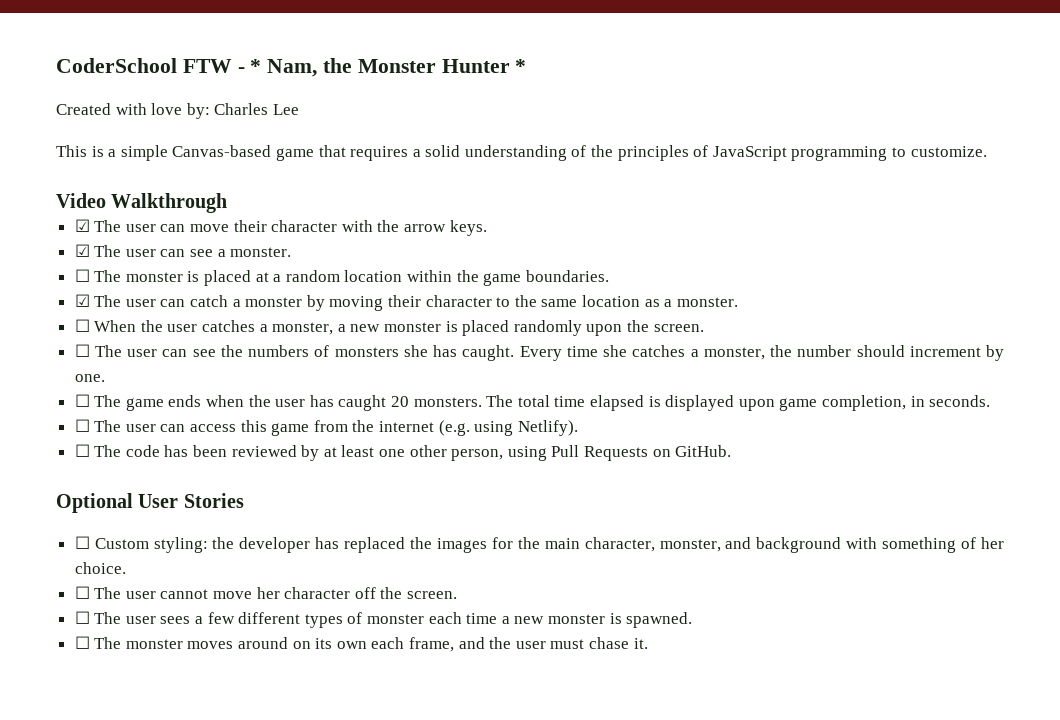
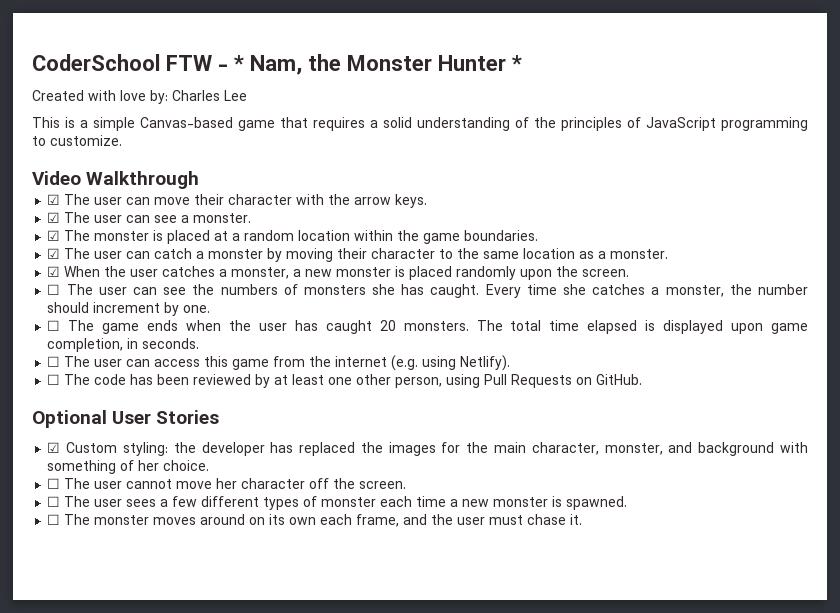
- ☐ The monster is placed at a random location within the game boundaries.
+ ☑ The monster is placed at a random location within the game boundaries.
- ☐ When the user catches a monster, a new monster is placed randomly upon the screen.
+ ☑ When the user catches a monster, a new monster is placed randomly upon the screen.
- ☐ Custom styling: the developer has replaced the images for the main character, monster, and background with something of her choice.
+ ☑ Custom styling: the developer has replaced the images for the main character, monster, and background with something of her choice.

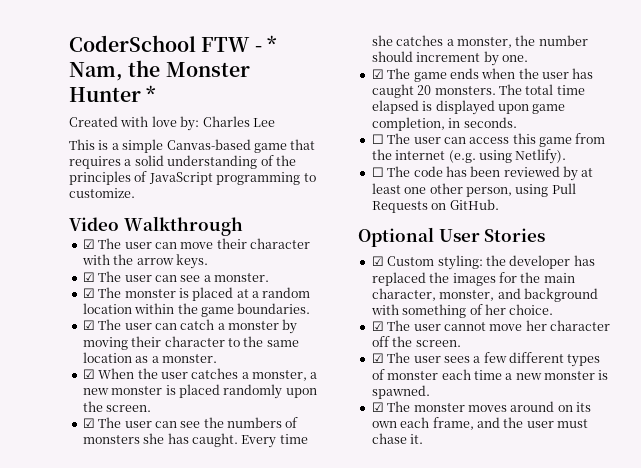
- ☐ The user can see the numbers of monsters she has caught.
+ ☑ The user can see the numbers of monsters she has caught.
- ☐ The game ends when the user has caught 20 monsters.
+ ☑ The game ends when the user has caught 20 monsters.
- ☐ The user cannot move her character off the screen.
+ ☑ The user cannot move her character off the screen.
- ☐ The user sees a few different types of monster each time a new monster is spawned.
+ ☑ The user sees a few different types of monster each time a new monster is spawned.
- ☐ The monster moves around on its own each frame, and the user must chase it.
+ ☑ The monster moves around on its own each frame, and the user must chase it.

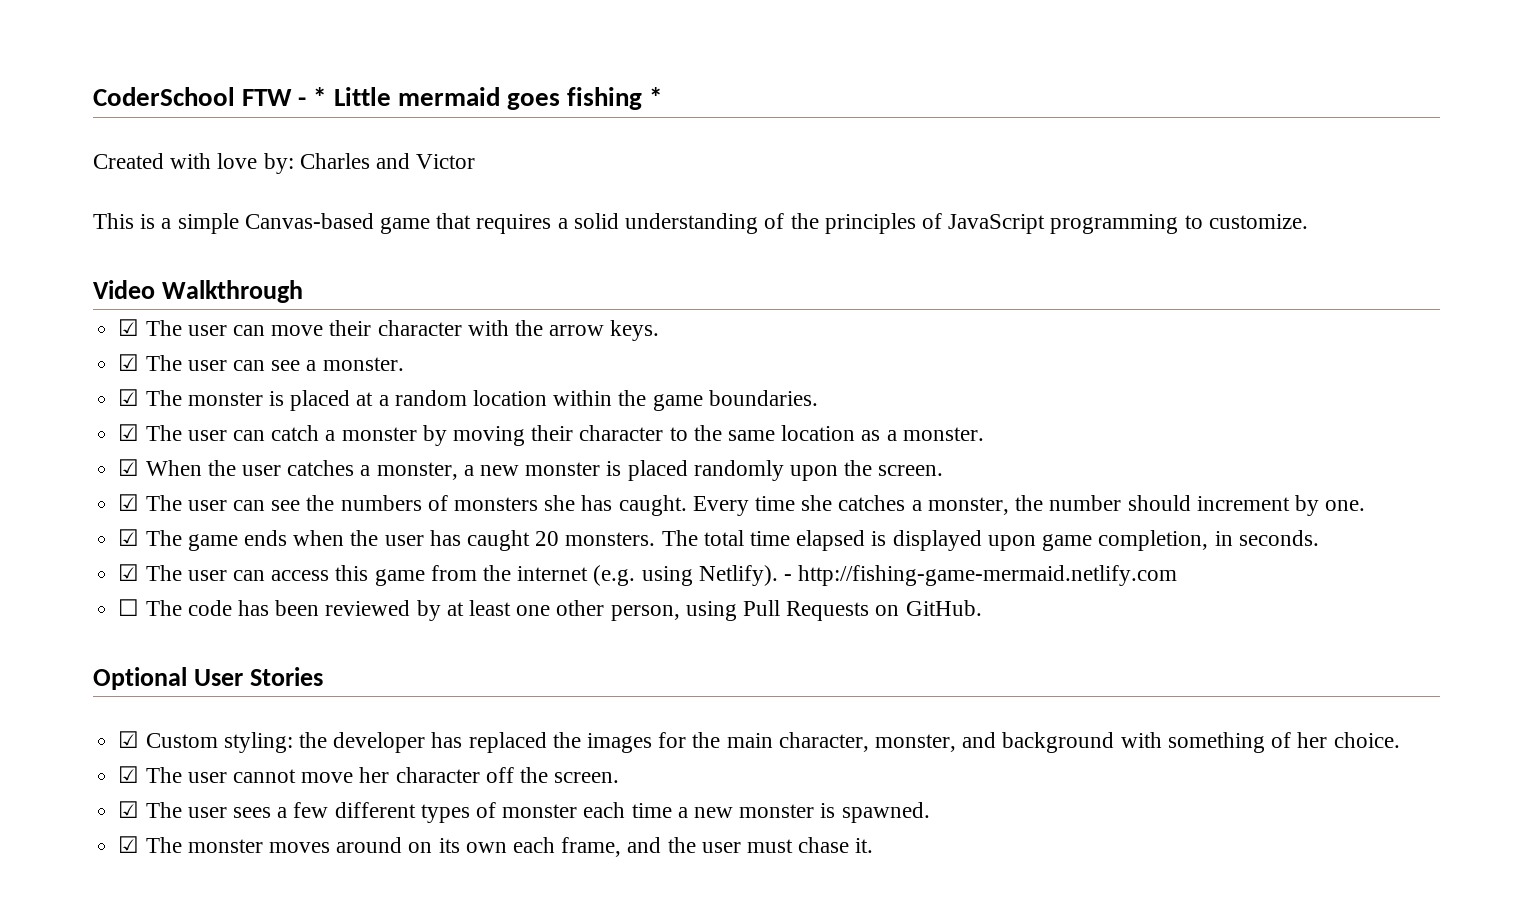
- CoderSchool FTW - * Nam, the Monster Hunter *
+ CoderSchool FTW - * Little mermaid goes fishing *
- Created with love by: Charles Lee
+ Created with love by: Charles and Victor
- ☐ The user can access this game from the internet (e.g. using Netlify).
+ ☑ The user can access this game from the internet (e.g. using Netlify). - http://fishing-game-mermaid.netlify.com

